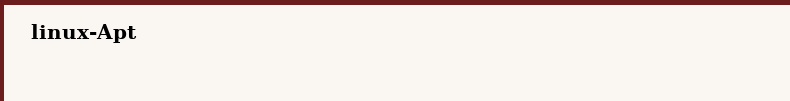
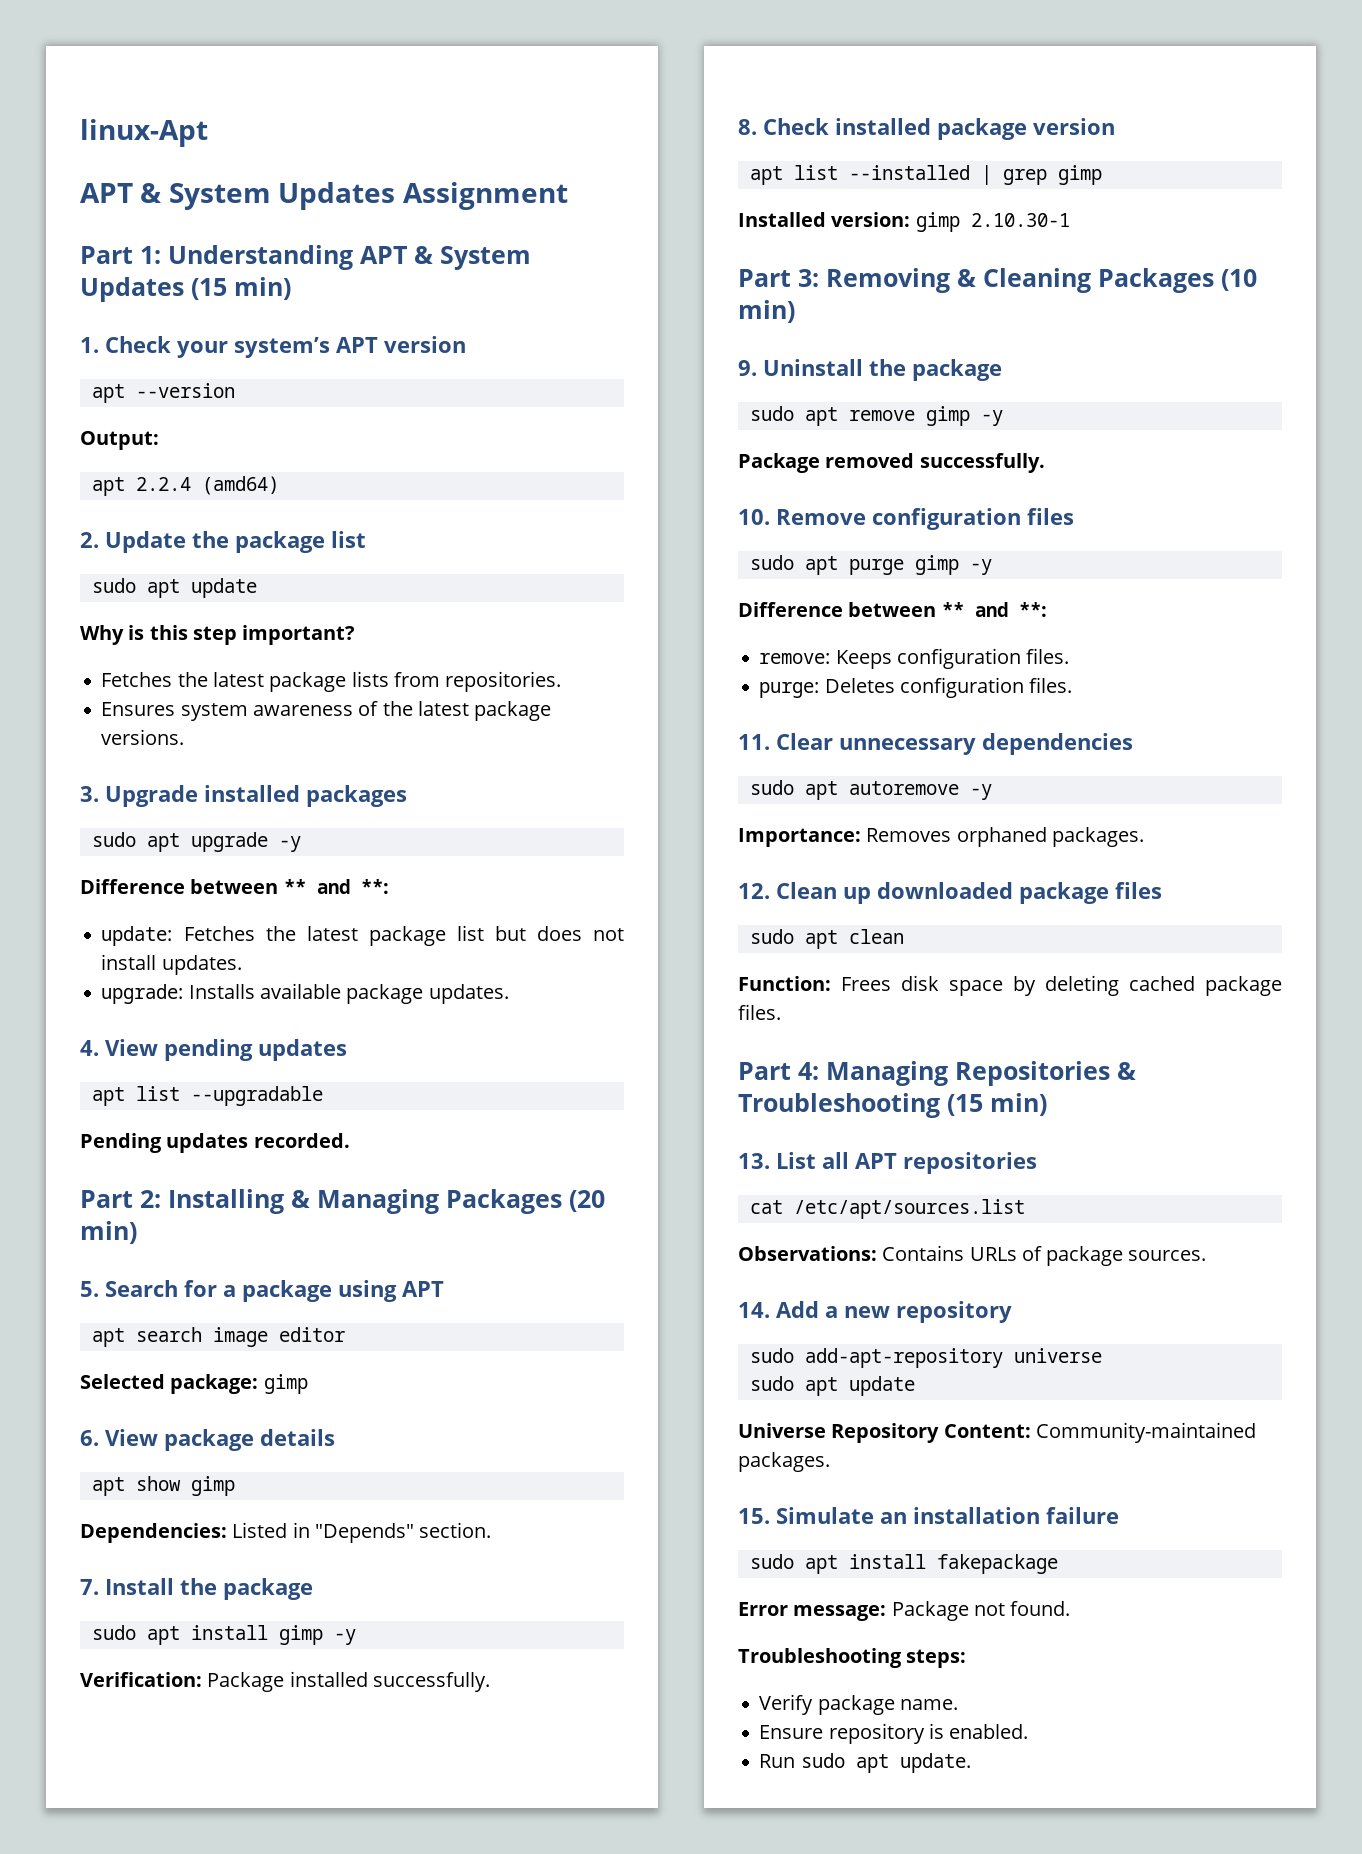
+ APT & System Updates Assignment
+ Part 1: Understanding APT & System Updates (15 min)
+ 1. Check your system’s APT version
+ apt --version
+ Output:
+ apt 2.2.4 (amd64)
+ 2. Update the package list
+ sudo apt update
+ Why is this step important?
+ Fetches the latest package lists from repositories.
+ Ensures system awareness of the latest package versions.
+ 3. Upgrade installed packages
+ sudo apt upgrade -y
+ Difference between ** and **:
+ update: Fetches the latest package list but does not install updates.
+ upgrade: Installs available package updates.
+ 4. View pending updates
+ apt list --upgradable
+ Pending updates recorded.
+ Part 2: Installing & Managing Packages (20 min)
+ 5. Search for a package using APT
+ apt search image editor
+ Selected package: gimp
+ 6. View package details
+ apt show gimp
+ Dependencies: Listed in "Depends" section.
+ 7. Install the package
+ sudo apt install gimp -y
+ Verification: Package installed successfully.
+ 8. Check installed package version
+ apt list --installed | grep gimp
+ Installed version: gimp 2.10.30-1
+ Part 3: Removing & Cleaning Packages (10 min)
+ 9. Uninstall the package
+ sudo apt remove gimp -y
+ Package removed successfully.
+ 10. Remove configuration files
+ sudo apt purge gimp -y
+ Difference between ** and **:
+ remove: Keeps configuration files.
+ purge: Deletes configuration files.
+ 11. Clear unnecessary dependencies
+ sudo apt autoremove -y
+ Importance: Removes orphaned packages.
+ 12. Clean up downloaded package files
+ sudo apt clean
+ Function: Frees disk space by deleting cached package files.
+ Part 4: Managing Repositories & Troubleshooting (15 min)
+ 13. List all APT repositories
+ cat /etc/apt/sources.list
+ Observations: Contains URLs of package sources.
+ 14. Add a new repository
+ sudo add-apt-repository universe
+ sudo apt update
+ Universe Repository Content: Community-maintained packages.
+ 15. Simulate an installation failure
+ sudo apt install fakepackage
+ Error message: Package not found.
+ Troubleshooting steps:
+ Verify package name.
+ Ensure repository is enabled.
+ Run sudo apt update.

